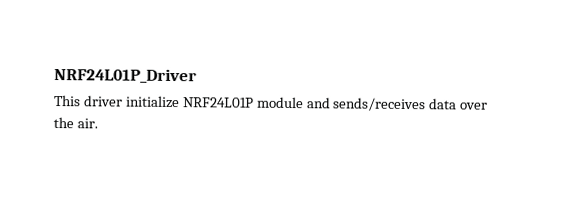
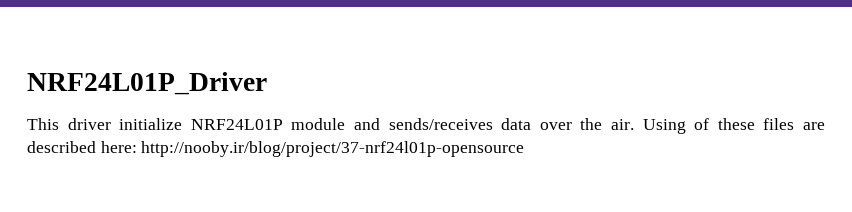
+ Using of these files are described here: http://nooby.ir/blog/project/37-nrf24l01p-opensource

